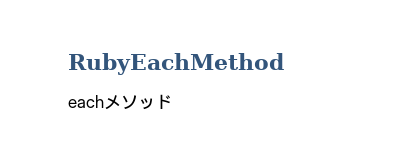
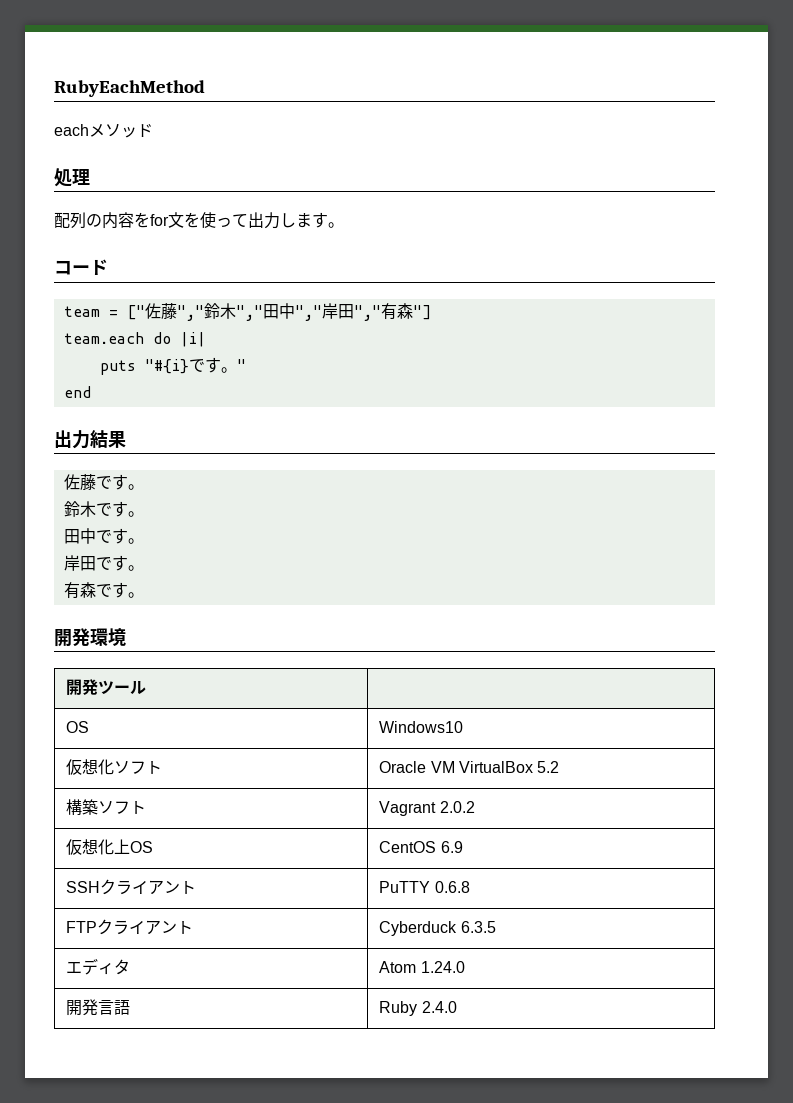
+ 処理
+ 配列の内容をfor文を使って出力します。
+ コード
+ team = ["佐藤","鈴木","田中","岸田","有森"]
+ team.each do |i|
+ puts "#{i}です。"
+ end
+ 出力結果
+ 佐藤です。
+ 鈴木です。
+ 田中です。
+ 岸田です。
+ 有森です。
+ 開発環境
+ 開発ツール |
+ OS | Windows10
+ 仮想化ソフト | Oracle VM VirtualBox 5.2
+ 構築ソフト | Vagrant 2.0.2
+ 仮想化上OS | CentOS 6.9
+ SSHクライアント | PuTTY 0.6.8
+ FTPクライアント | Cyberduck 6.3.5
+ エディタ | Atom 1.24.0
+ 開発言語 | Ruby 2.4.0

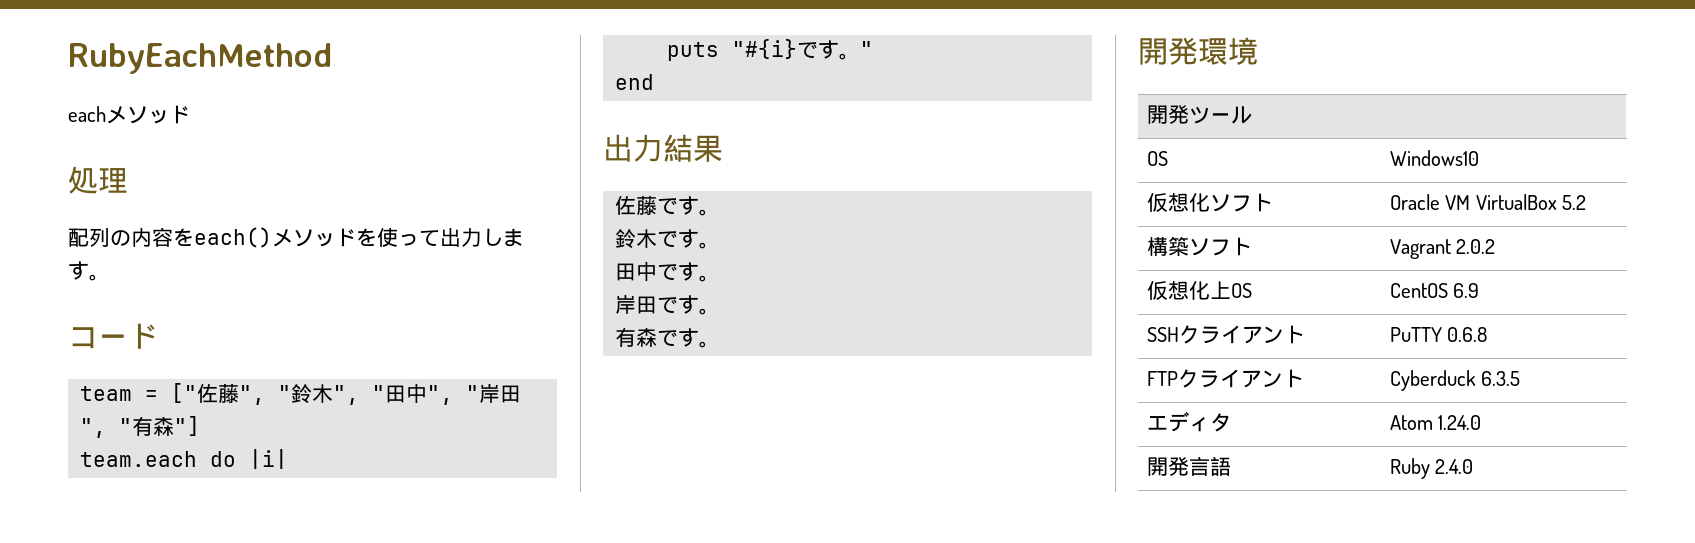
- 配列の内容をfor文を使って出力します。
+ 配列の内容をeach()メソッドを使って出力します。
- team = ["佐藤","鈴木","田中","岸田","有森"]
+ team = ["佐藤", "鈴木", "田中", "岸田", "有森"]

